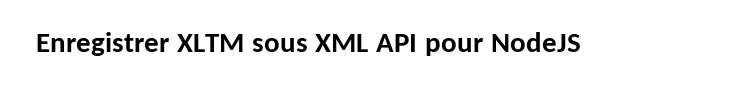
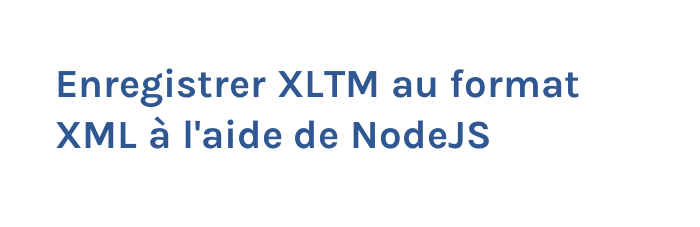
- Enregistrer XLTM sous XML API pour NodeJS
+ Enregistrer XLTM au format XML à l'aide de NodeJS

